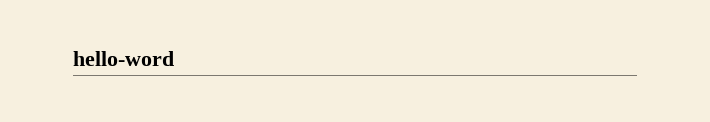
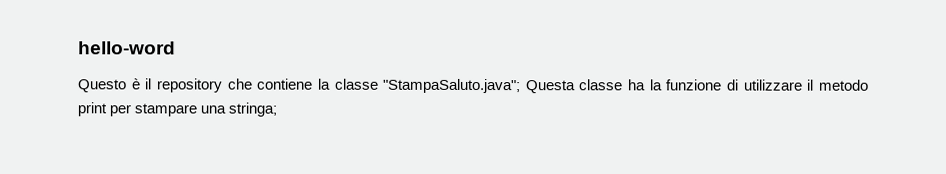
+ Questo è il repository che contiene la classe "StampaSaluto.java"; Questa classe ha la funzione di utilizzare il metodo print per stampare una stringa;

